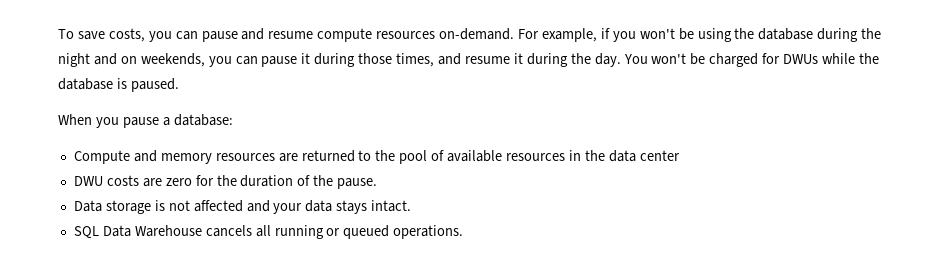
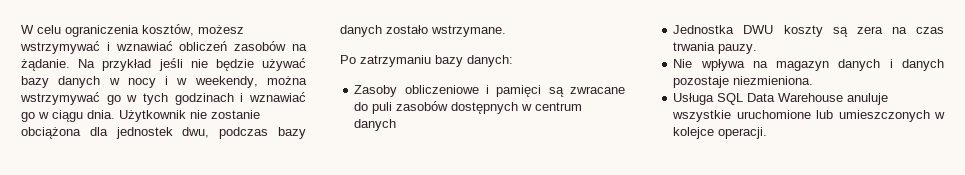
- To save costs, you can pause and resume compute resources on-demand. For example, if you won't be using the database during the night and on weekends, you can pause it during those times, and resume it during the day. You won't be charged for DWUs while the database is paused.
- When you pause a database:
- Compute and memory resources are returned to the pool of available resources in the data center
- DWU costs are zero for the duration of the pause.
- Data storage is not affected and your data stays intact.
- SQL Data Warehouse cancels all running or queued operations.
+ W celu ograniczenia kosztów, możesz wstrzymywać i wznawiać obliczeń zasobów na żądanie. Na przykład jeśli nie będzie używać bazy danych w nocy i w weekendy, można wstrzymywać go w tych godzinach i wznawiać go w ciągu dnia. Użytkownik nie zostanie obciążona dla jednostek dwu, podczas bazy danych zostało wstrzymane.
+ Po zatrzymaniu bazy danych:
+ Zasoby obliczeniowe i pamięci są zwracane do puli zasobów dostępnych w centrum danych
+ Jednostka DWU koszty są zera na czas trwania pauzy.
+ Nie wpływa na magazyn danych i danych pozostaje niezmieniona.
+ Usługa SQL Data Warehouse anuluje wszystkie uruchomione lub umieszczonych w kolejce operacji.

